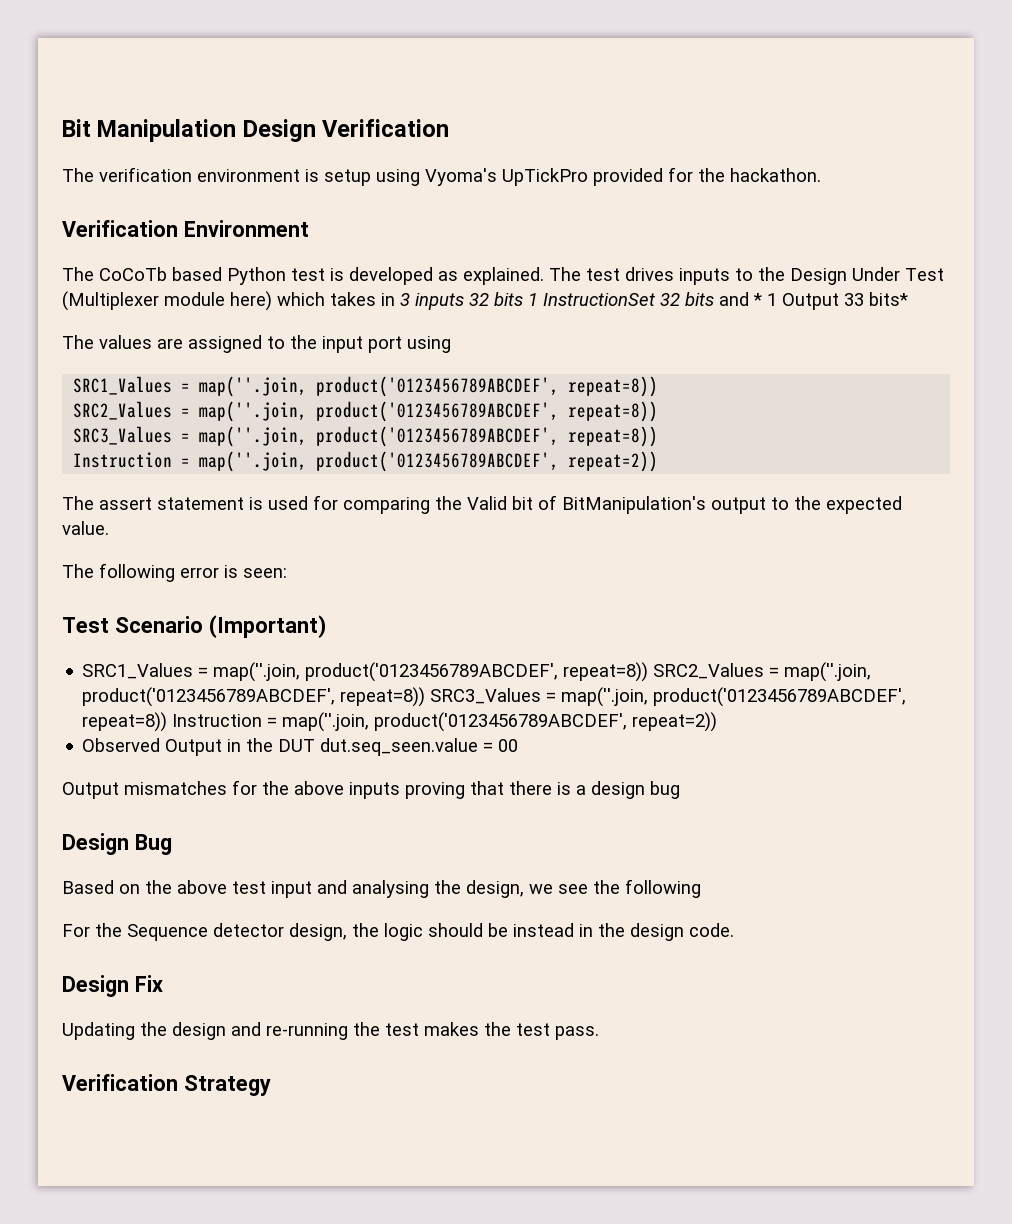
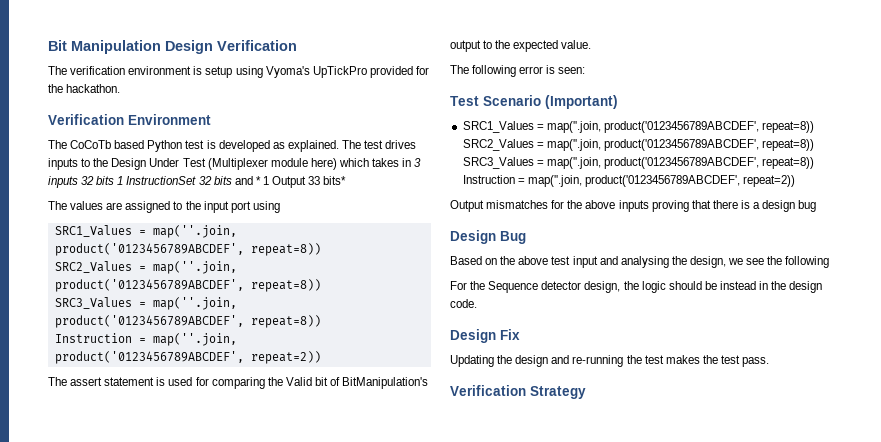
- Observed Output in the DUT dut.seq_seen.value = 00

